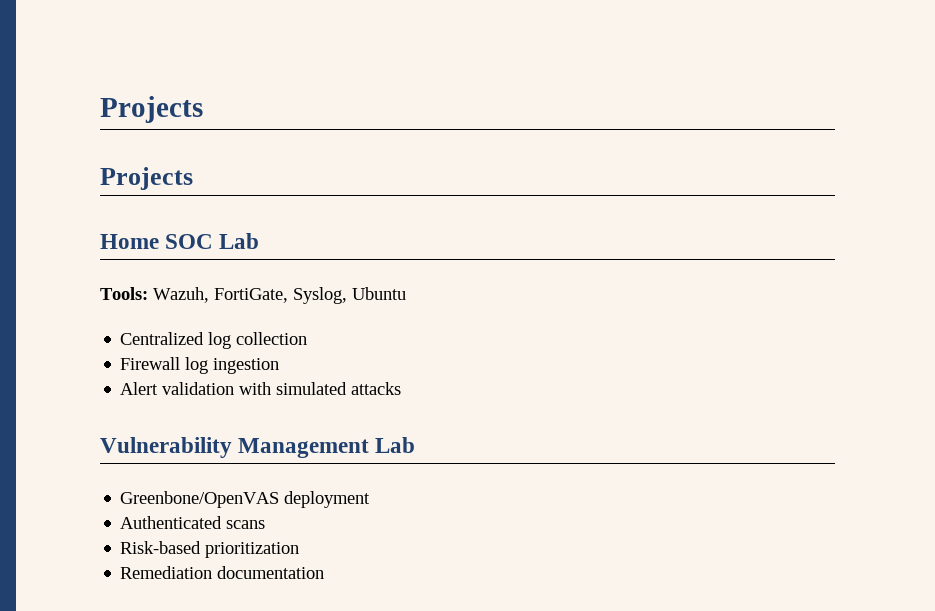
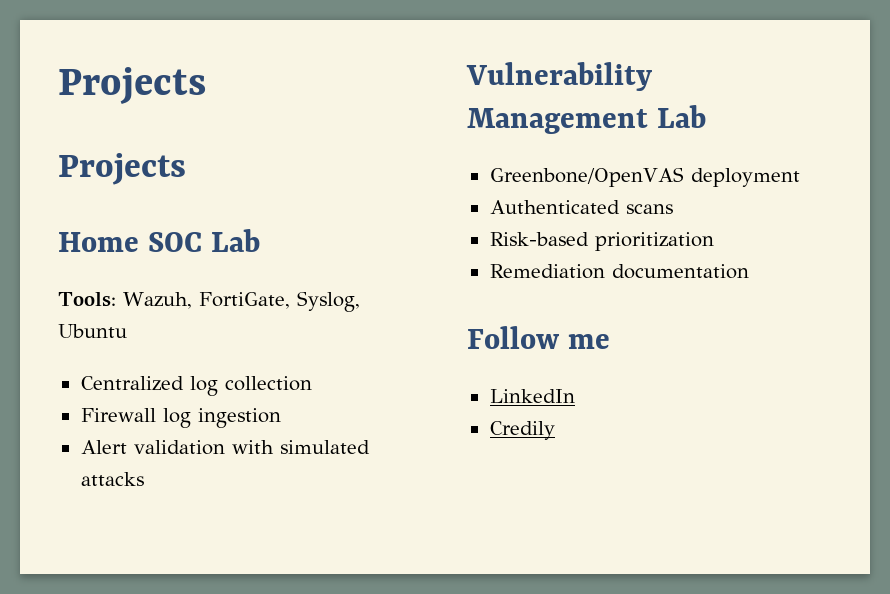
+ Follow me
+ LinkedIn
+ Credily

